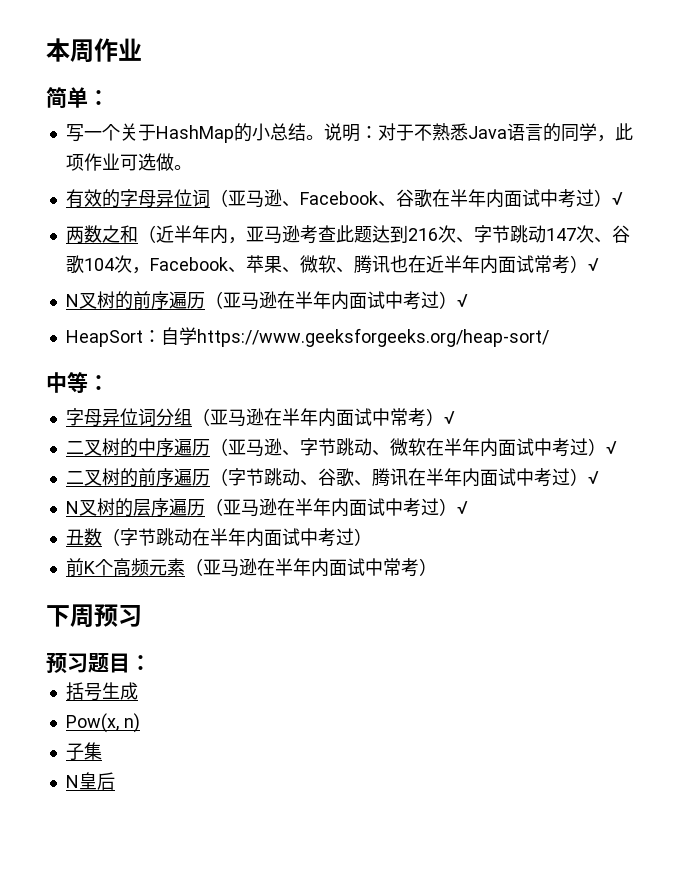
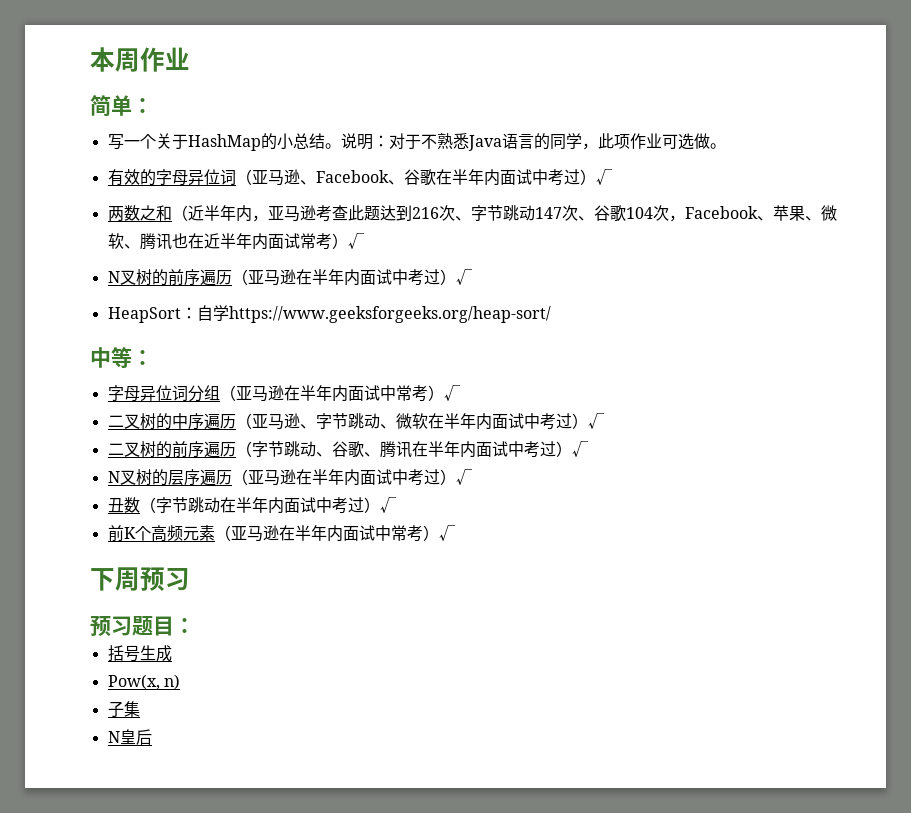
- 丑数（字节跳动在半年内面试中考过）
+ 丑数（字节跳动在半年内面试中考过）√
- 前K个高频元素（亚马逊在半年内面试中常考）
+ 前K个高频元素（亚马逊在半年内面试中常考）√

